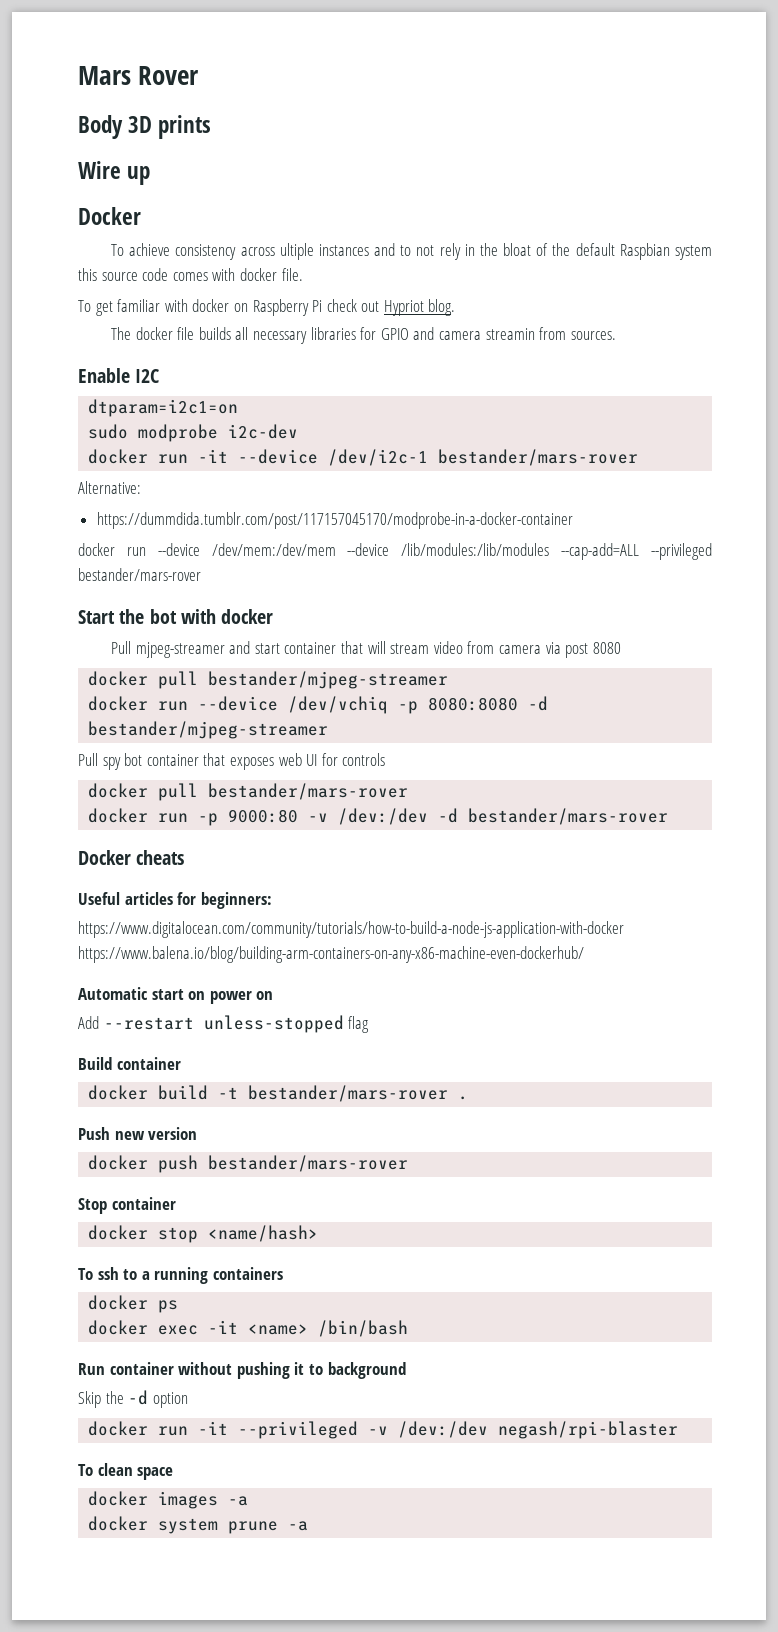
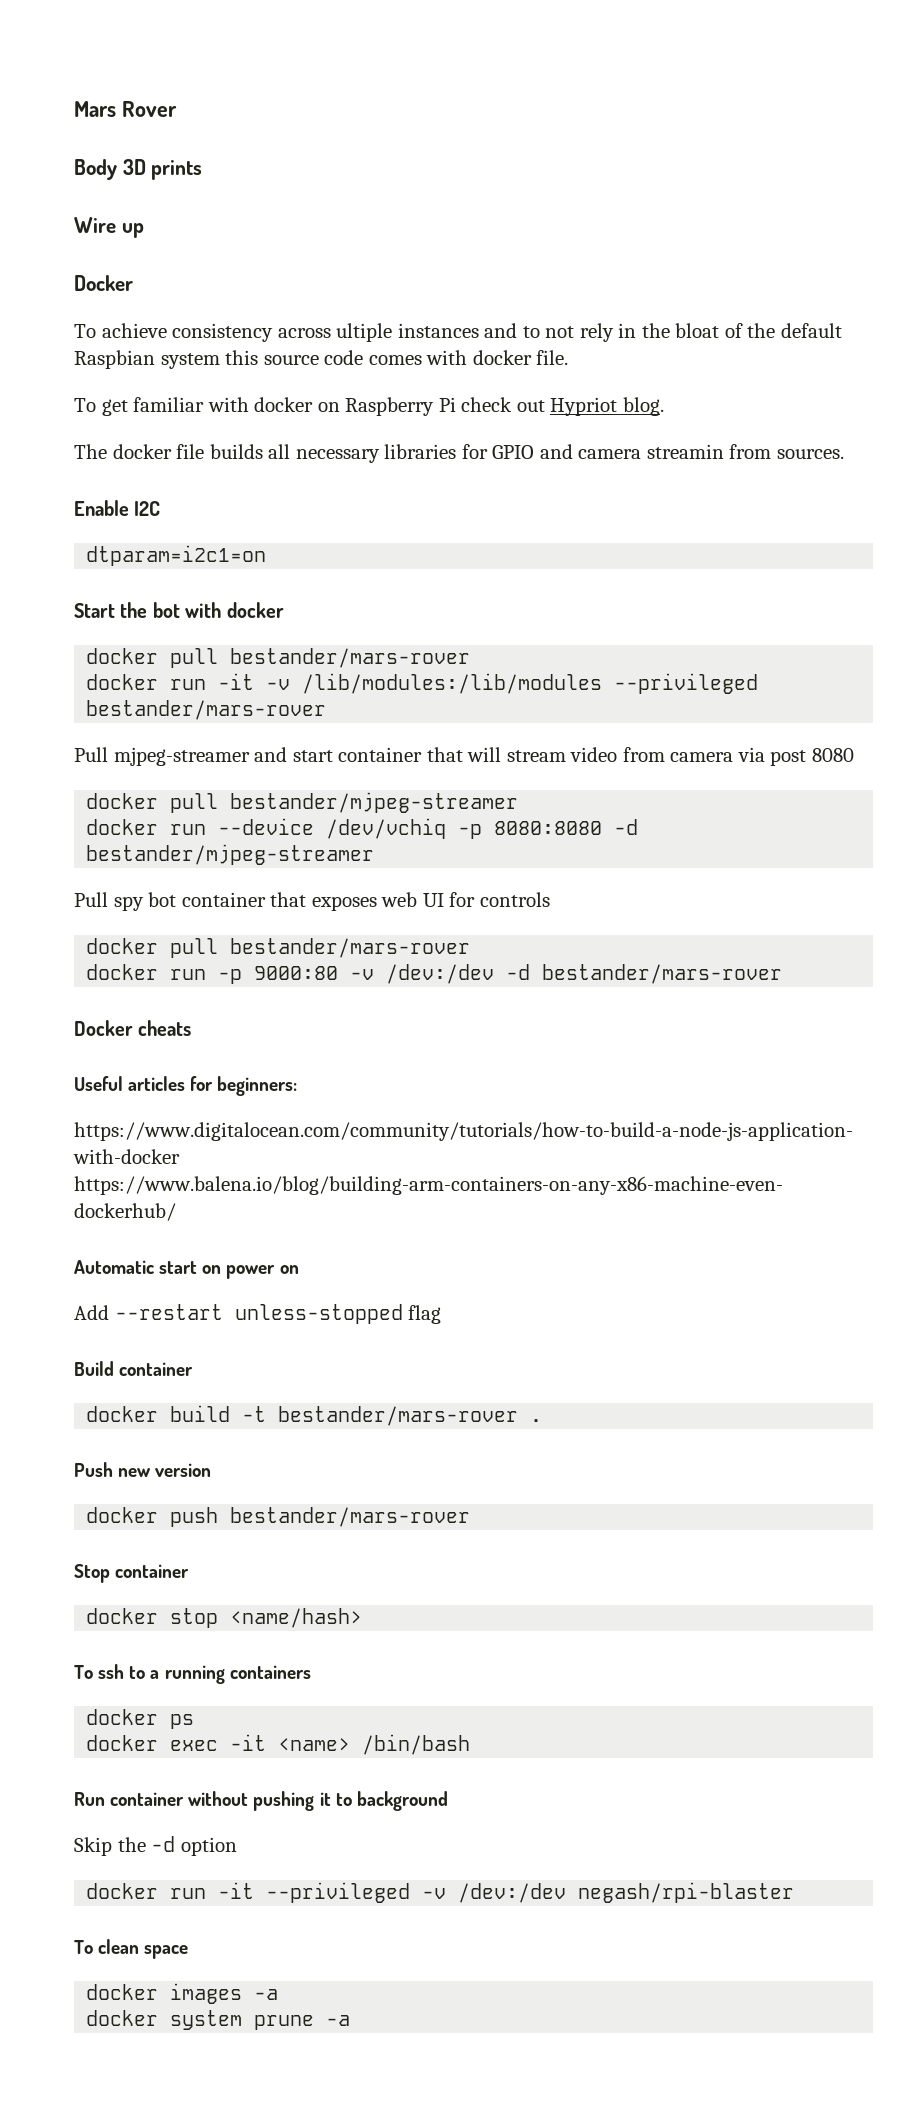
- sudo modprobe i2c-dev
- docker run -it --device /dev/i2c-1 bestander/mars-rover
- Alternative:
- https://dummdida.tumblr.com/post/117157045170/modprobe-in-a-docker-container
- docker run --device /dev/mem:/dev/mem --device /lib/modules:/lib/modules --cap-add=ALL --privileged bestander/mars-rover
  Start the bot with docker
+ docker pull bestander/mars-rover
+ docker run -it -v /lib/modules:/lib/modules --privileged bestander/mars-rover

